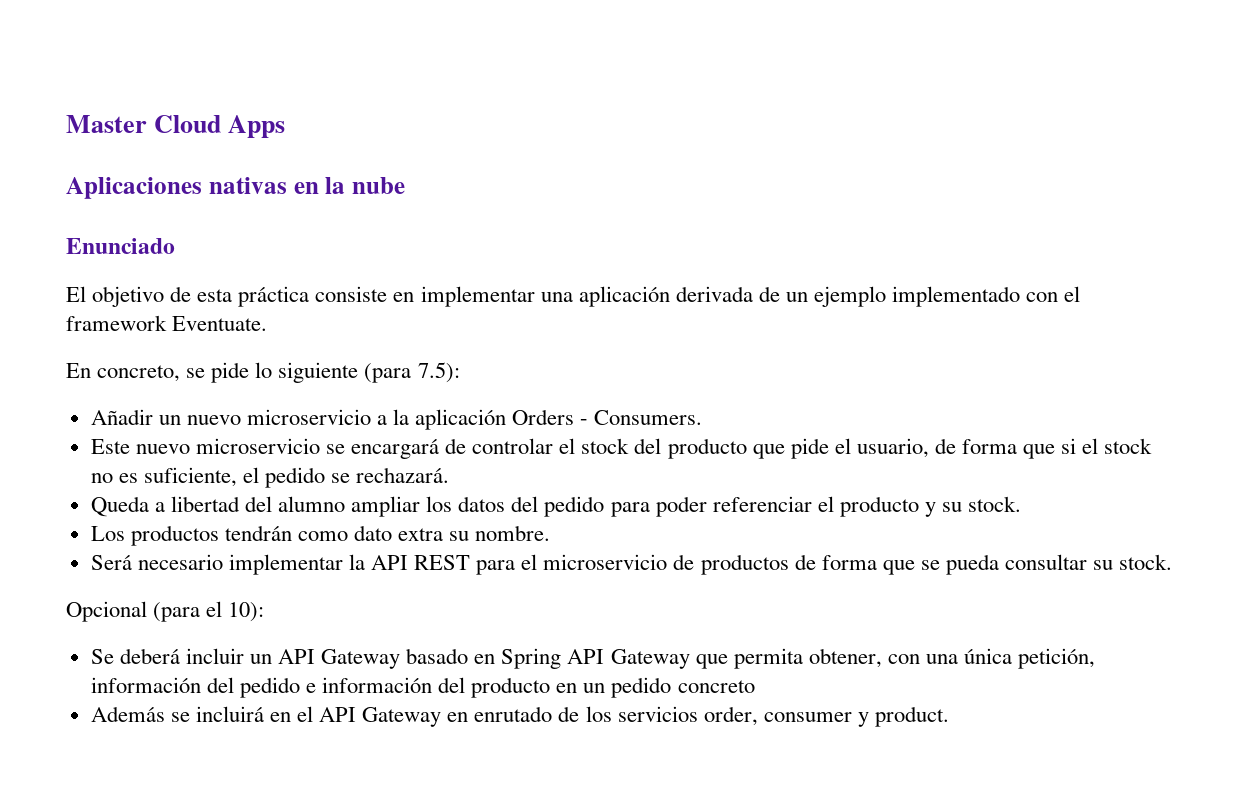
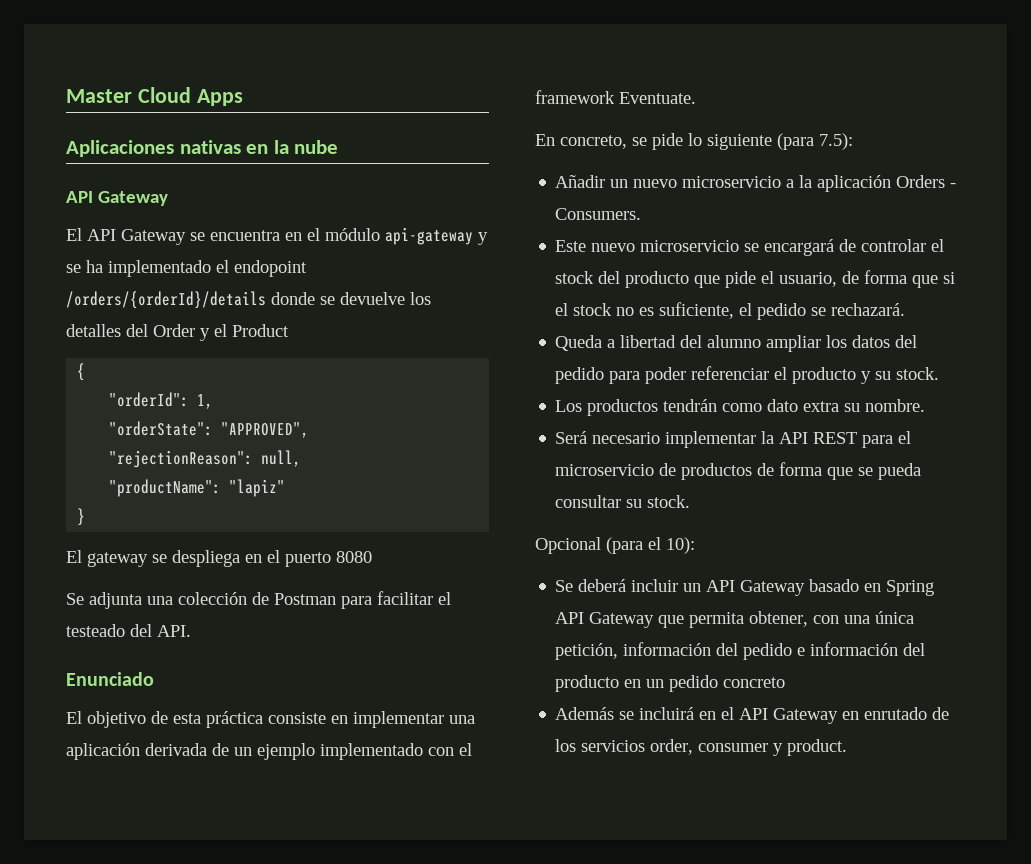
  Aplicaciones nativas en la nube
+ API Gateway
+ El API Gateway se encuentra en el módulo api-gateway y se ha implementado el endopoint /orders/{orderId}/details donde se devuelve los detalles del Order y el Product
+ {
+ "orderId": 1,
+ "orderState": "APPROVED",
+ "rejectionReason": null,
+ "productName": "lapiz"
+ }
+ El gateway se despliega en el puerto 8080
+ Se adjunta una colección de Postman para facilitar el testeado del API.

